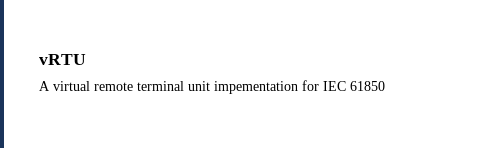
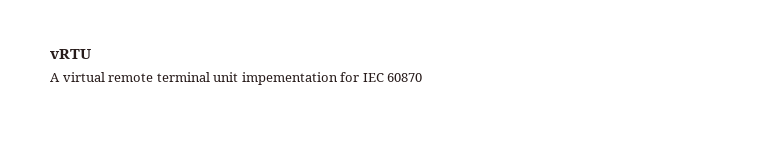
- A virtual remote terminal unit impementation for IEC 61850
+ A virtual remote terminal unit impementation for IEC 60870

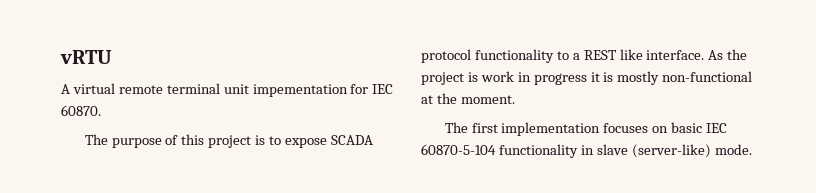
- A virtual remote terminal unit impementation for IEC 60870
+ A virtual remote terminal unit impementation for IEC 60870.
+ The purpose of this project is to expose SCADA protocol functionality to a REST like interface. As the project is work in progress it is mostly non-functional at the moment.
+ The first implementation focuses on basic IEC 60870-5-104 functionality in slave (server-like) mode.

